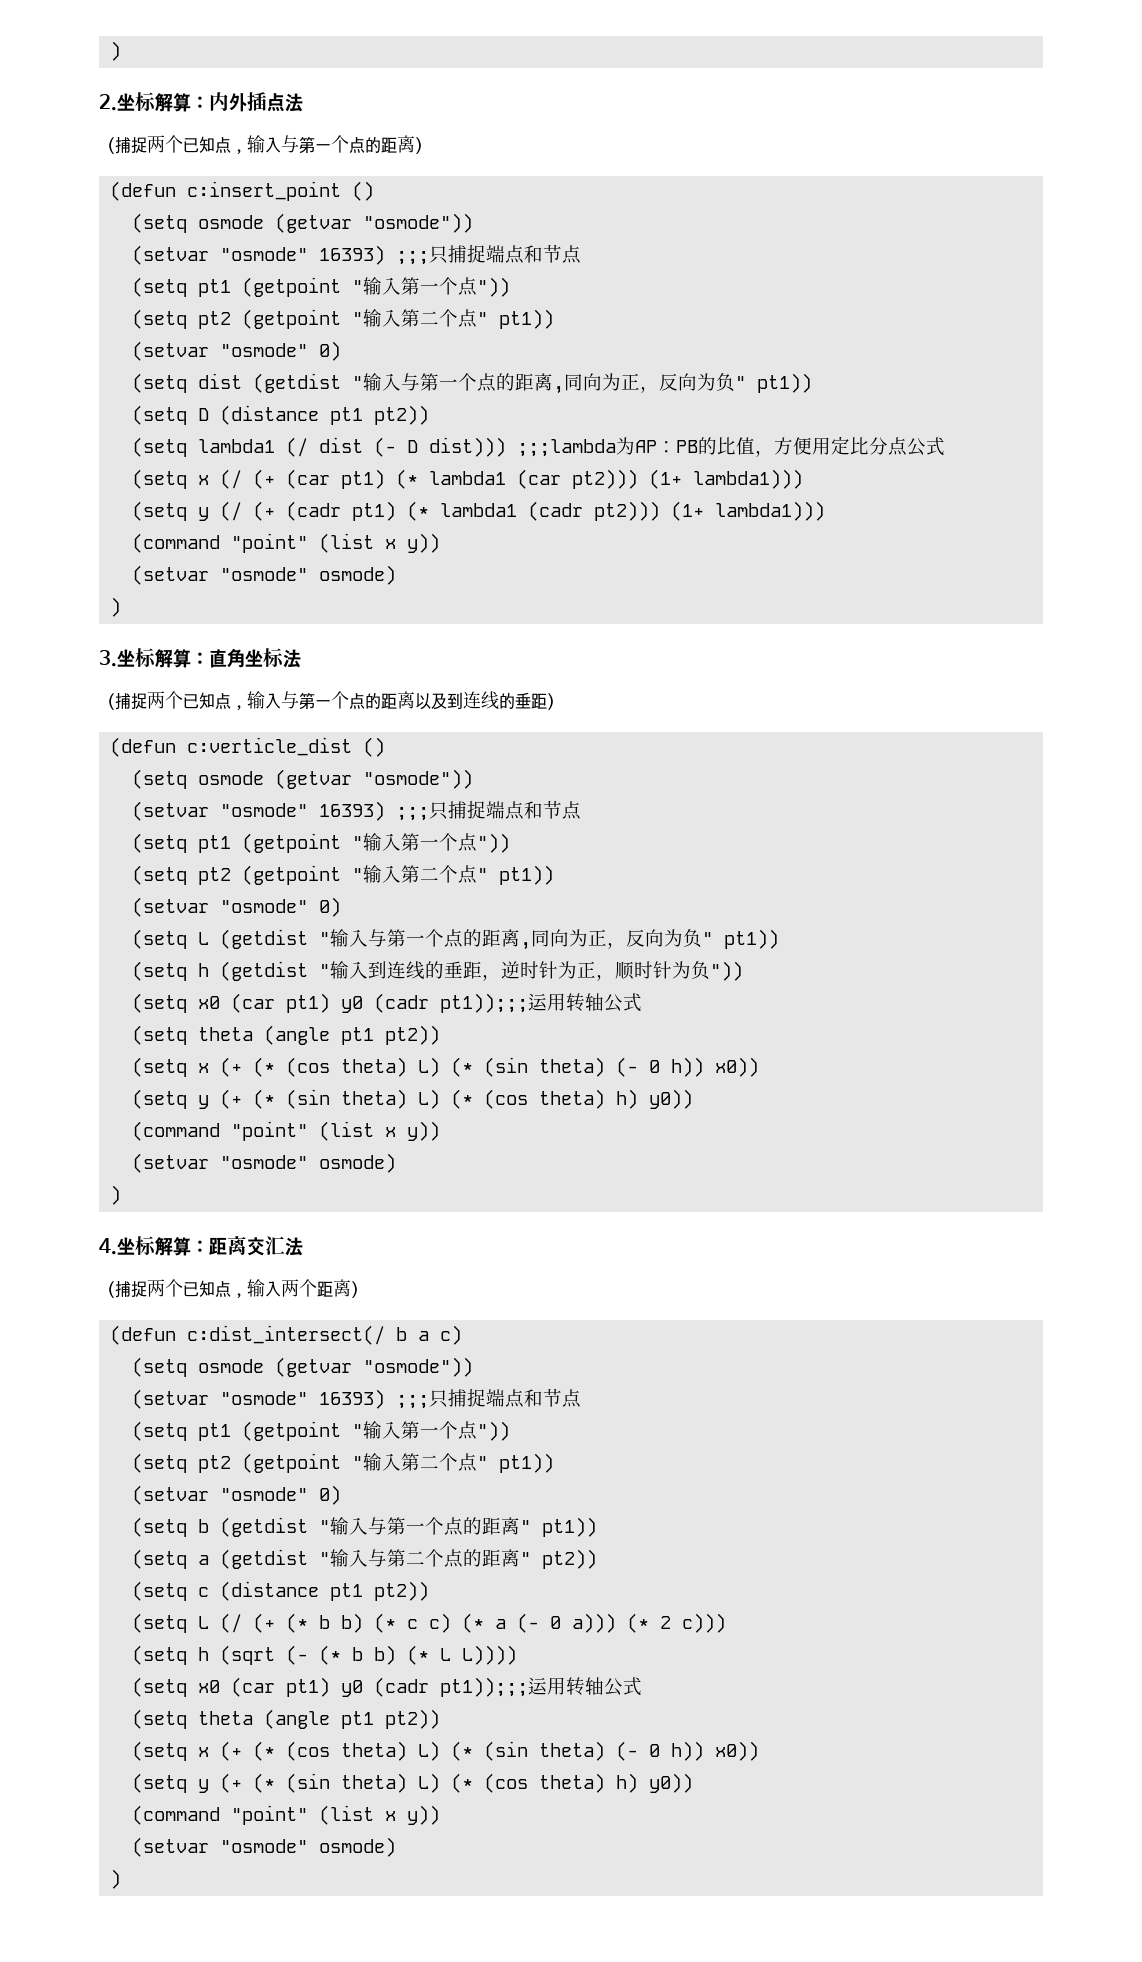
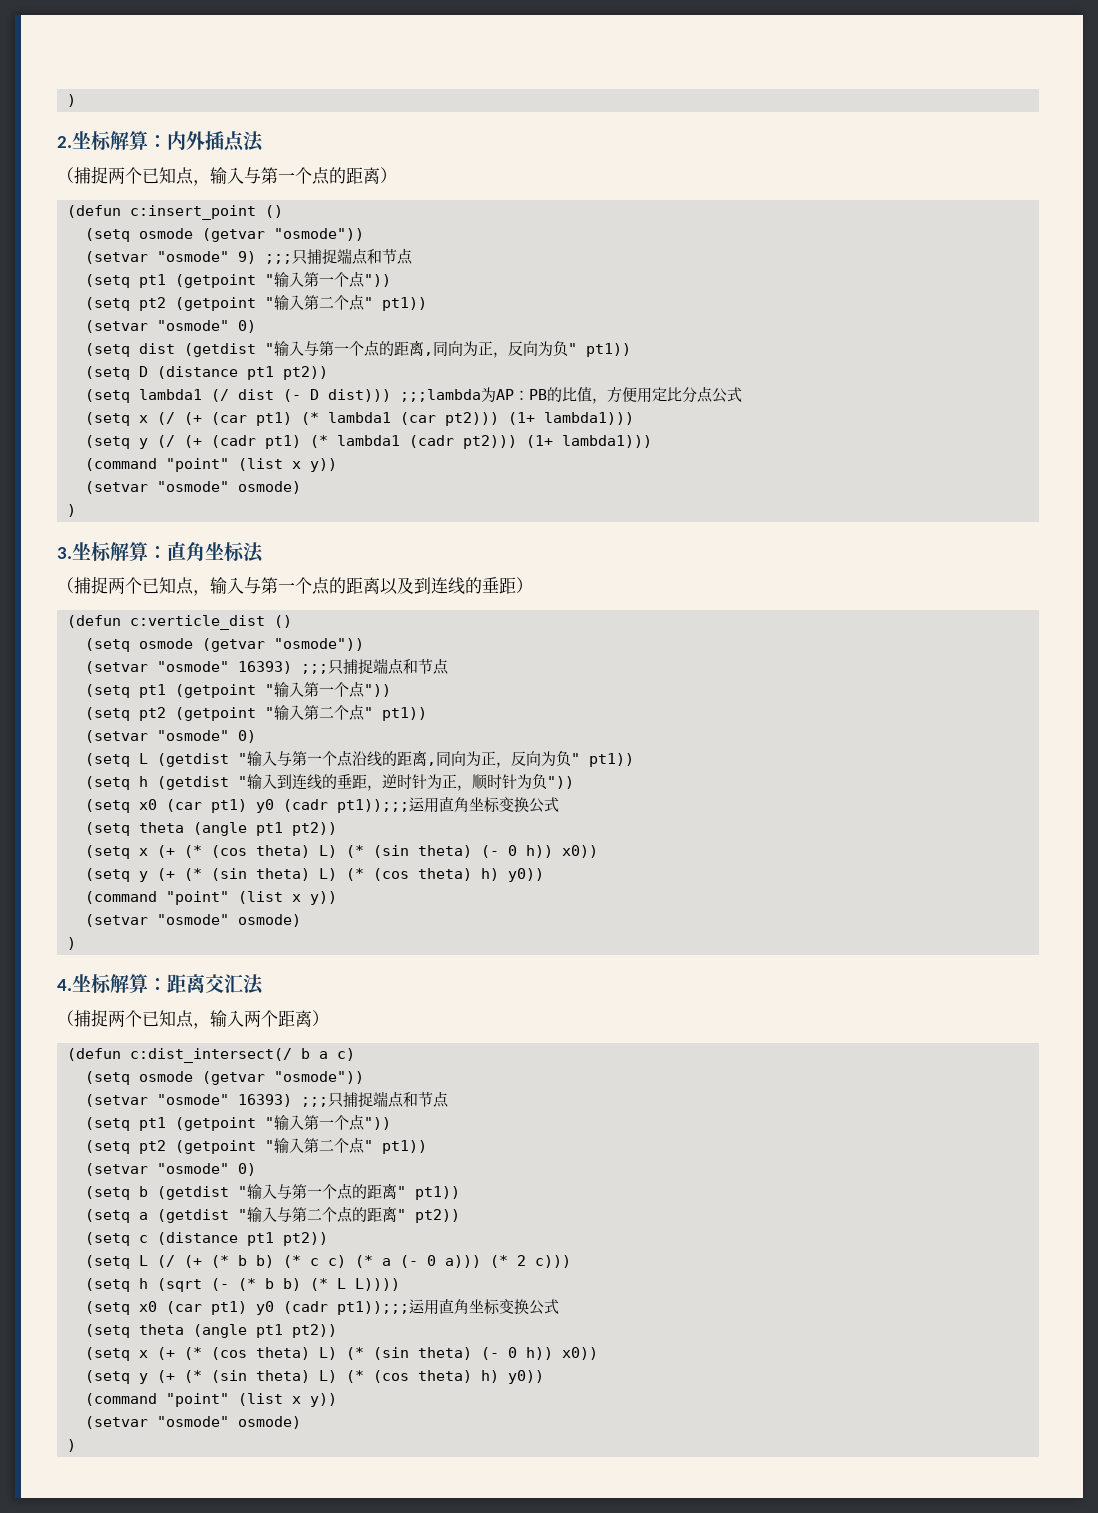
  (defun c:insert_point ()
  (setq osmode (getvar "osmode"))
- (setvar "osmode" 16393) ;;;只捕捉端点和节点
+ (setvar "osmode" 9) ;;;只捕捉端点和节点
- (setq L (getdist "输入与第一个点的距离,同向为正，反向为负" pt1))
+ (setq L (getdist "输入与第一个点沿线的距离,同向为正，反向为负" pt1))
  (setq h (getdist "输入到连线的垂距，逆时针为正，顺时针为负"))
- (setq x0 (car pt1) y0 (cadr pt1));;;运用转轴公式
+ (setq x0 (car pt1) y0 (cadr pt1));;;运用直角坐标变换公式
  (setq h (sqrt (- (* b b) (* L L))))
- (setq x0 (car pt1) y0 (cadr pt1));;;运用转轴公式
+ (setq x0 (car pt1) y0 (cadr pt1));;;运用直角坐标变换公式

